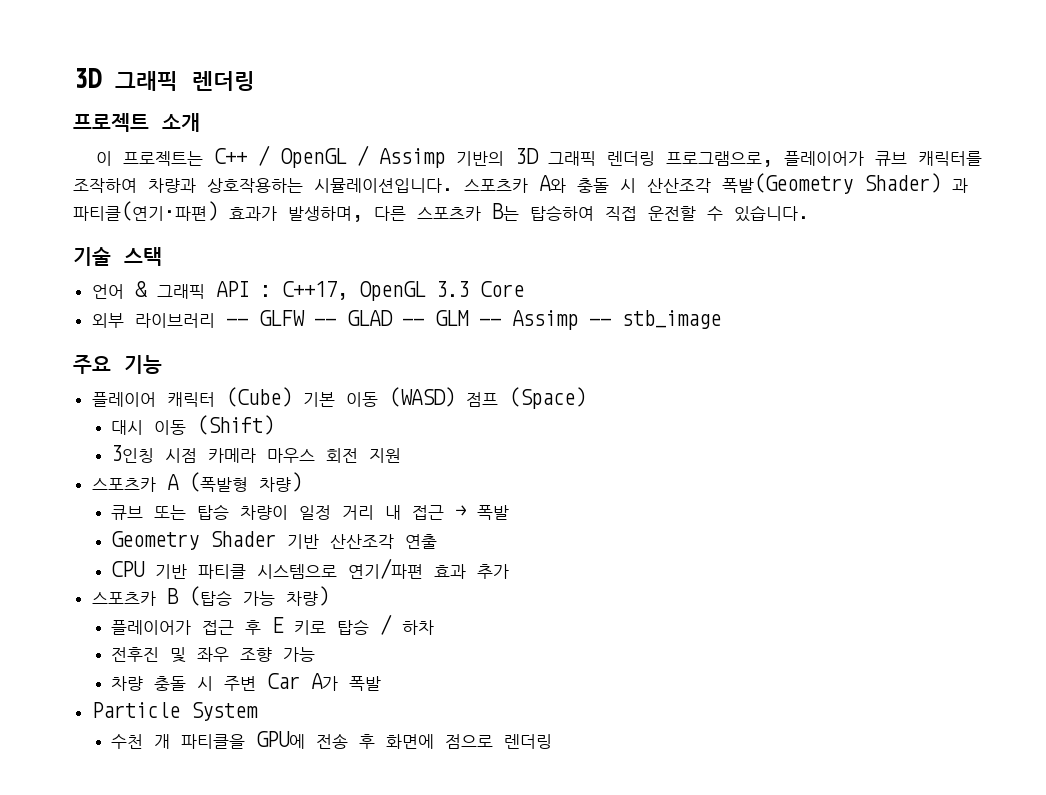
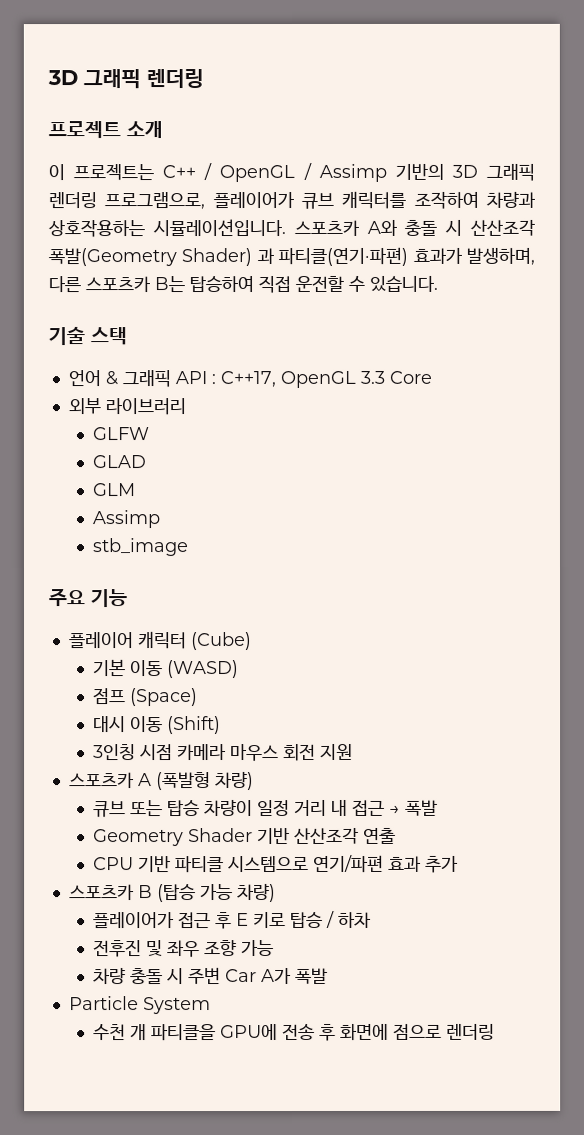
- 외부 라이브러리 -- GLFW -- GLAD -- GLM -- Assimp -- stb_image
+ 외부 라이브러리
+ GLFW
+ GLAD
+ GLM
+ Assimp
+ stb_image
- 플레이어 캐릭터 (Cube) 기본 이동 (WASD) 점프 (Space)
+ 플레이어 캐릭터 (Cube)
+ 기본 이동 (WASD)
+ 점프 (Space)

